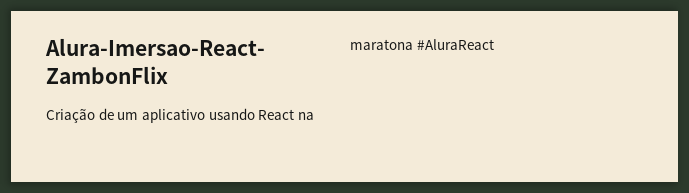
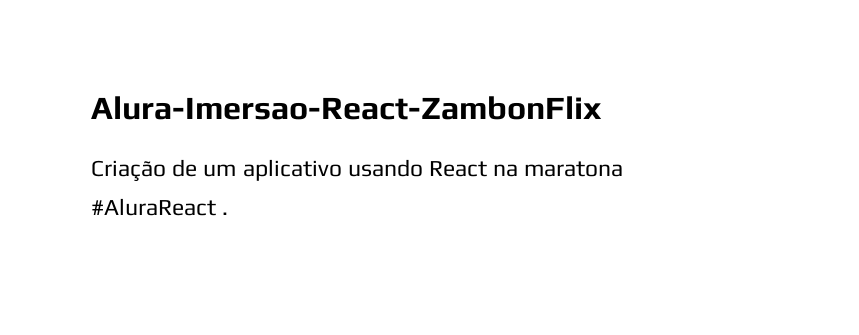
- Criação de um aplicativo usando React na maratona #AluraReact
+ Criação de um aplicativo usando React na maratona #AluraReact .

